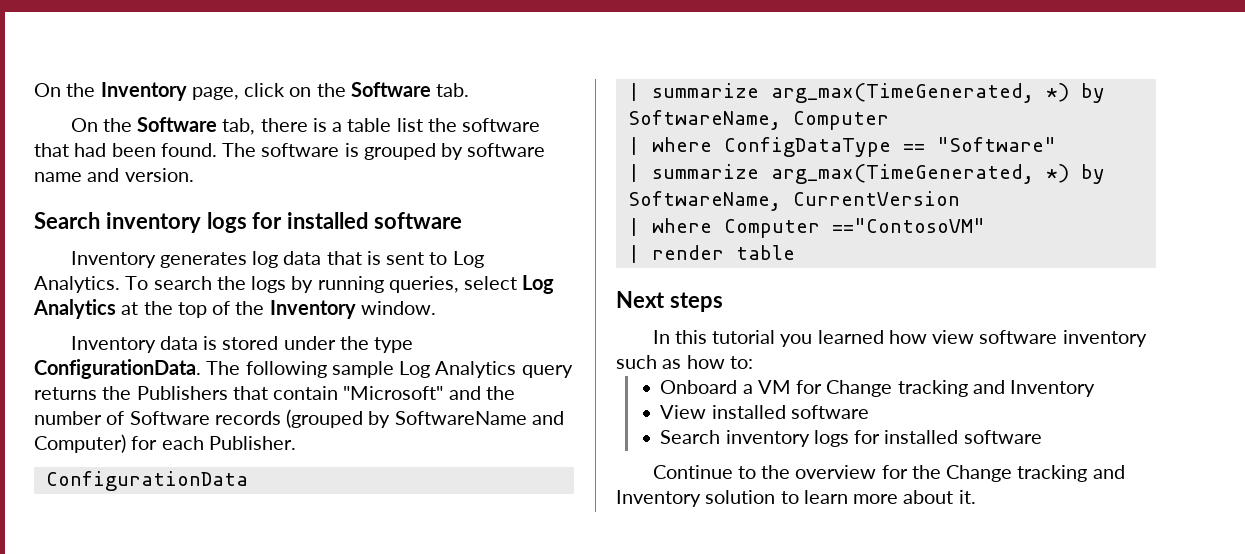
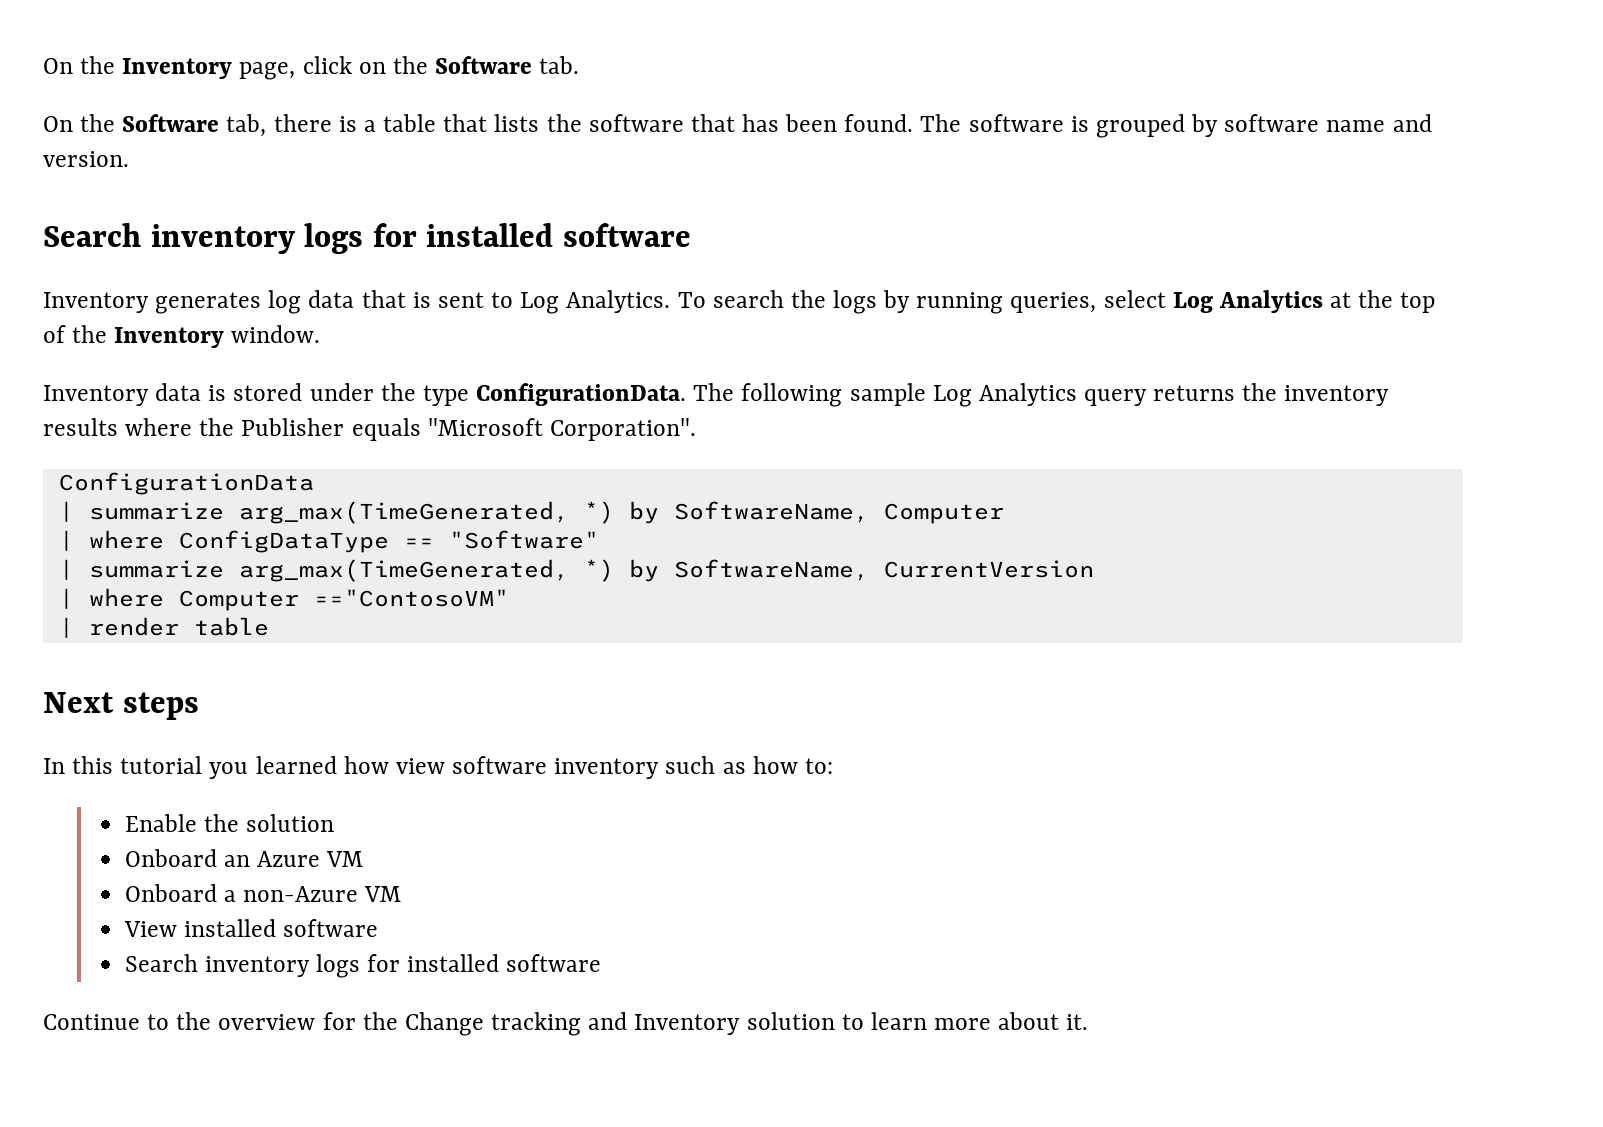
- On the Software tab, there is a table list the software that had been found.
+ On the Software tab, there is a table that lists the software that has been found.
- The following sample Log Analytics query returns the Publishers that contain "Microsoft" and the number of Software records (grouped by SoftwareName and Computer) for each Publisher.
+ The following sample Log Analytics query returns the inventory results where the Publisher equals "Microsoft Corporation".
+ Enable the solution
+ Onboard an Azure VM
- Onboard a VM for Change tracking and Inventory
+ Onboard a non-Azure VM

